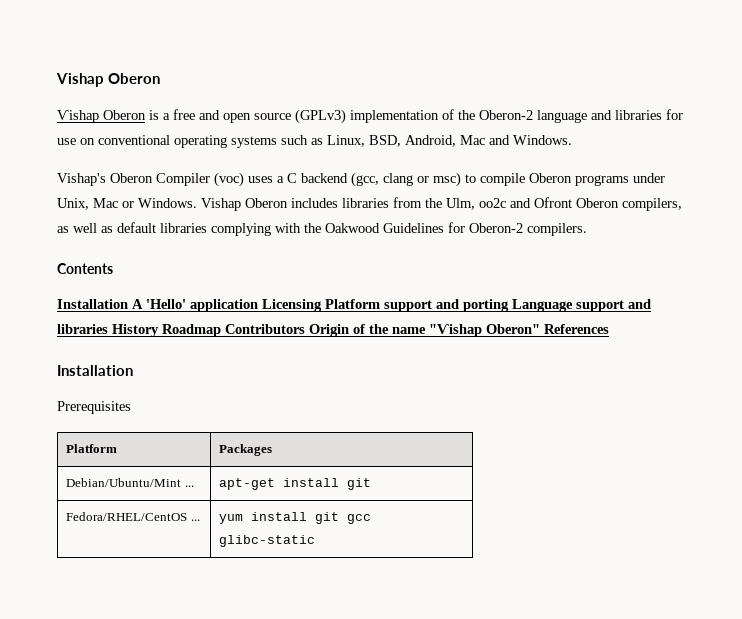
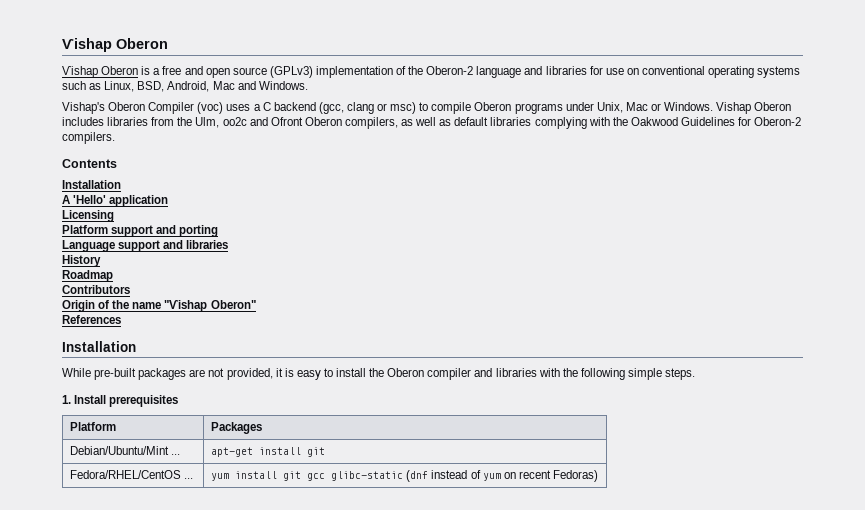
  Contents
- Installation A 'Hello' application Licensing Platform support and porting Language support and libraries History Roadmap Contributors Origin of the name "Ѵishap Oberon" References
+ Installation
+ A 'Hello' application
+ Licensing
+ Platform support and porting
+ Language support and libraries
+ History
+ Roadmap
+ Contributors
+ Origin of the name "Ѵishap Oberon"
+ References
- Prerequisites
+ While pre-built packages are not provided, it is easy to install the Oberon compiler and libraries with the following simple steps.
+ 1. Install prerequisites
- Fedora/RHEL/CentOS ... | yum install git gcc glibc-static
+ Fedora/RHEL/CentOS ... | yum install git gcc glibc-static (dnf instead of yum on recent Fedoras)

